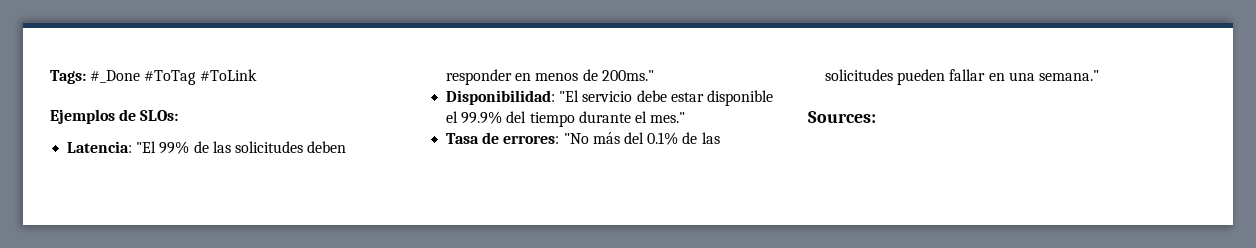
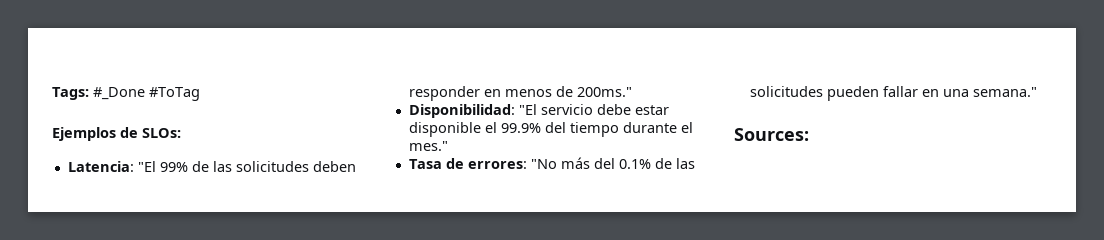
- Tags: #_Done #ToTag #ToLink
+ Tags: #_Done #ToTag

